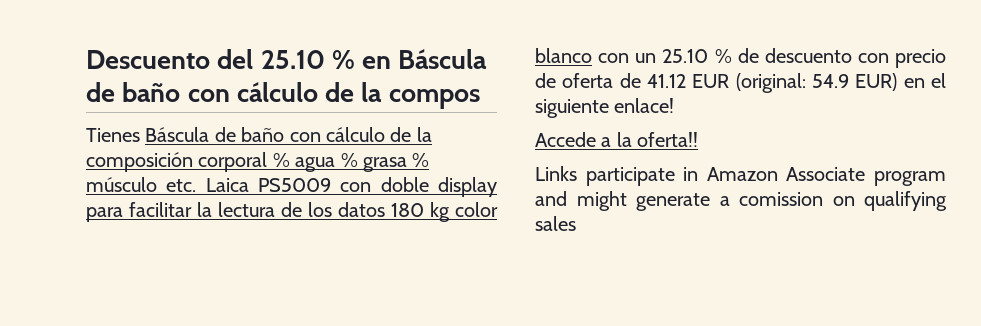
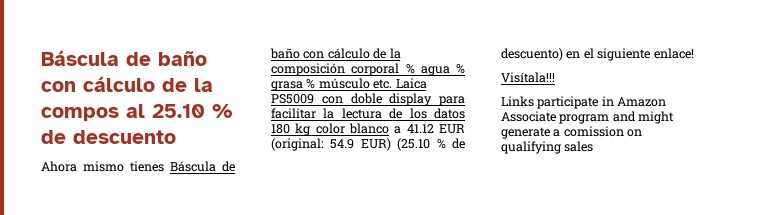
- Descuento del 25.10 % en Báscula de baño con cálculo de la compos
- Tienes Báscula de baño con cálculo de la composición corporal % agua % grasa % músculo etc. Laica PS5009 con doble display para facilitar la lectura de los datos 180 kg color blanco con un 25.10 % de descuento con precio de oferta de 41.12 EUR (original: 54.9 EUR) en el siguiente enlace!
+ Báscula de baño con cálculo de la compos al 25.10 % de descuento
+ Ahora mismo tienes Báscula de baño con cálculo de la composición corporal % agua % grasa % músculo etc. Laica PS5009 con doble display para facilitar la lectura de los datos 180 kg color blanco a 41.12 EUR (original: 54.9 EUR) (25.10 % de descuento) en el siguiente enlace!
- Accede a la oferta!!
+ Visítala!!!

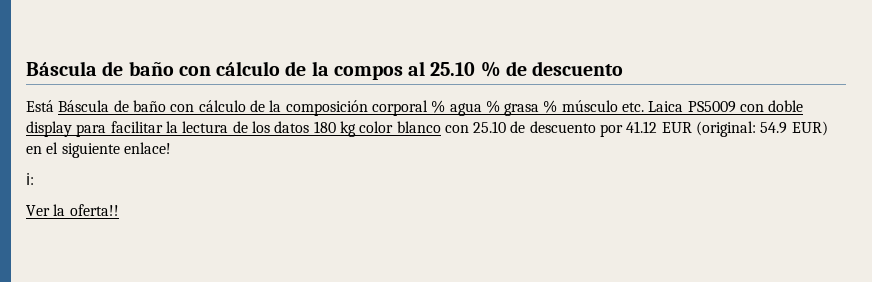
- Ahora mismo tienes Báscula de baño con cálculo de la composición corporal % agua % grasa % músculo etc. Laica PS5009 con doble display para facilitar la lectura de los datos 180 kg color blanco a 41.12 EUR (original: 54.9 EUR) (25.10 % de descuento) en el siguiente enlace!
+ Está Báscula de baño con cálculo de la composición corporal % agua % grasa % músculo etc. Laica PS5009 con doble display para facilitar la lectura de los datos 180 kg color blanco con 25.10 de descuento por 41.12 EUR (original: 54.9 EUR) en el siguiente enlace!
- Visítala!!!
- Links participate in Amazon Associate program and might generate a comission on qualifying sales
+ ℹ:
+ Ver la oferta!!

